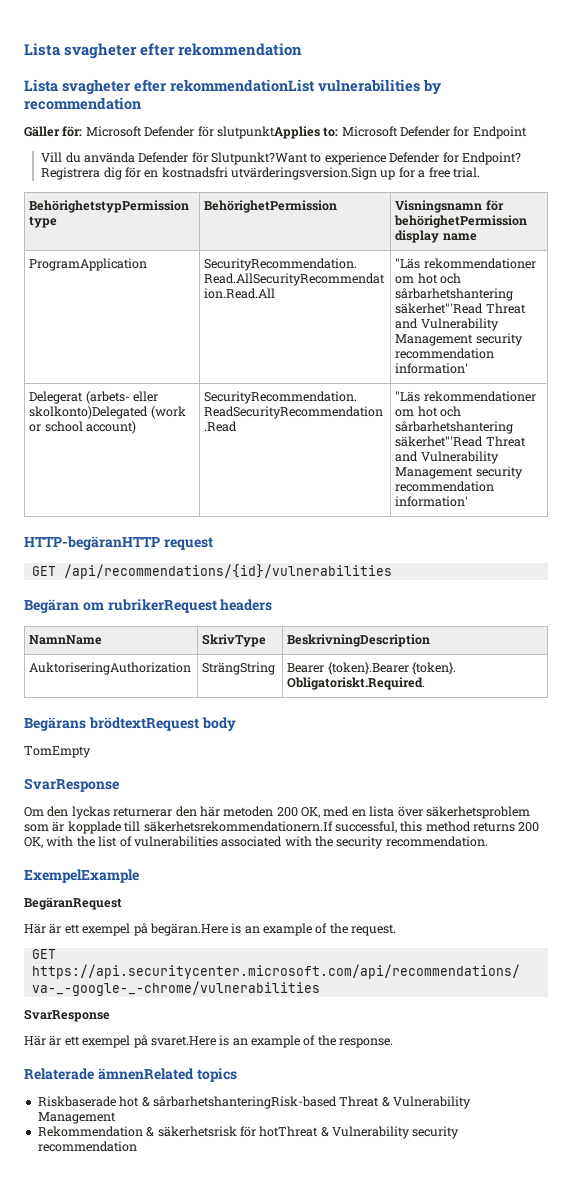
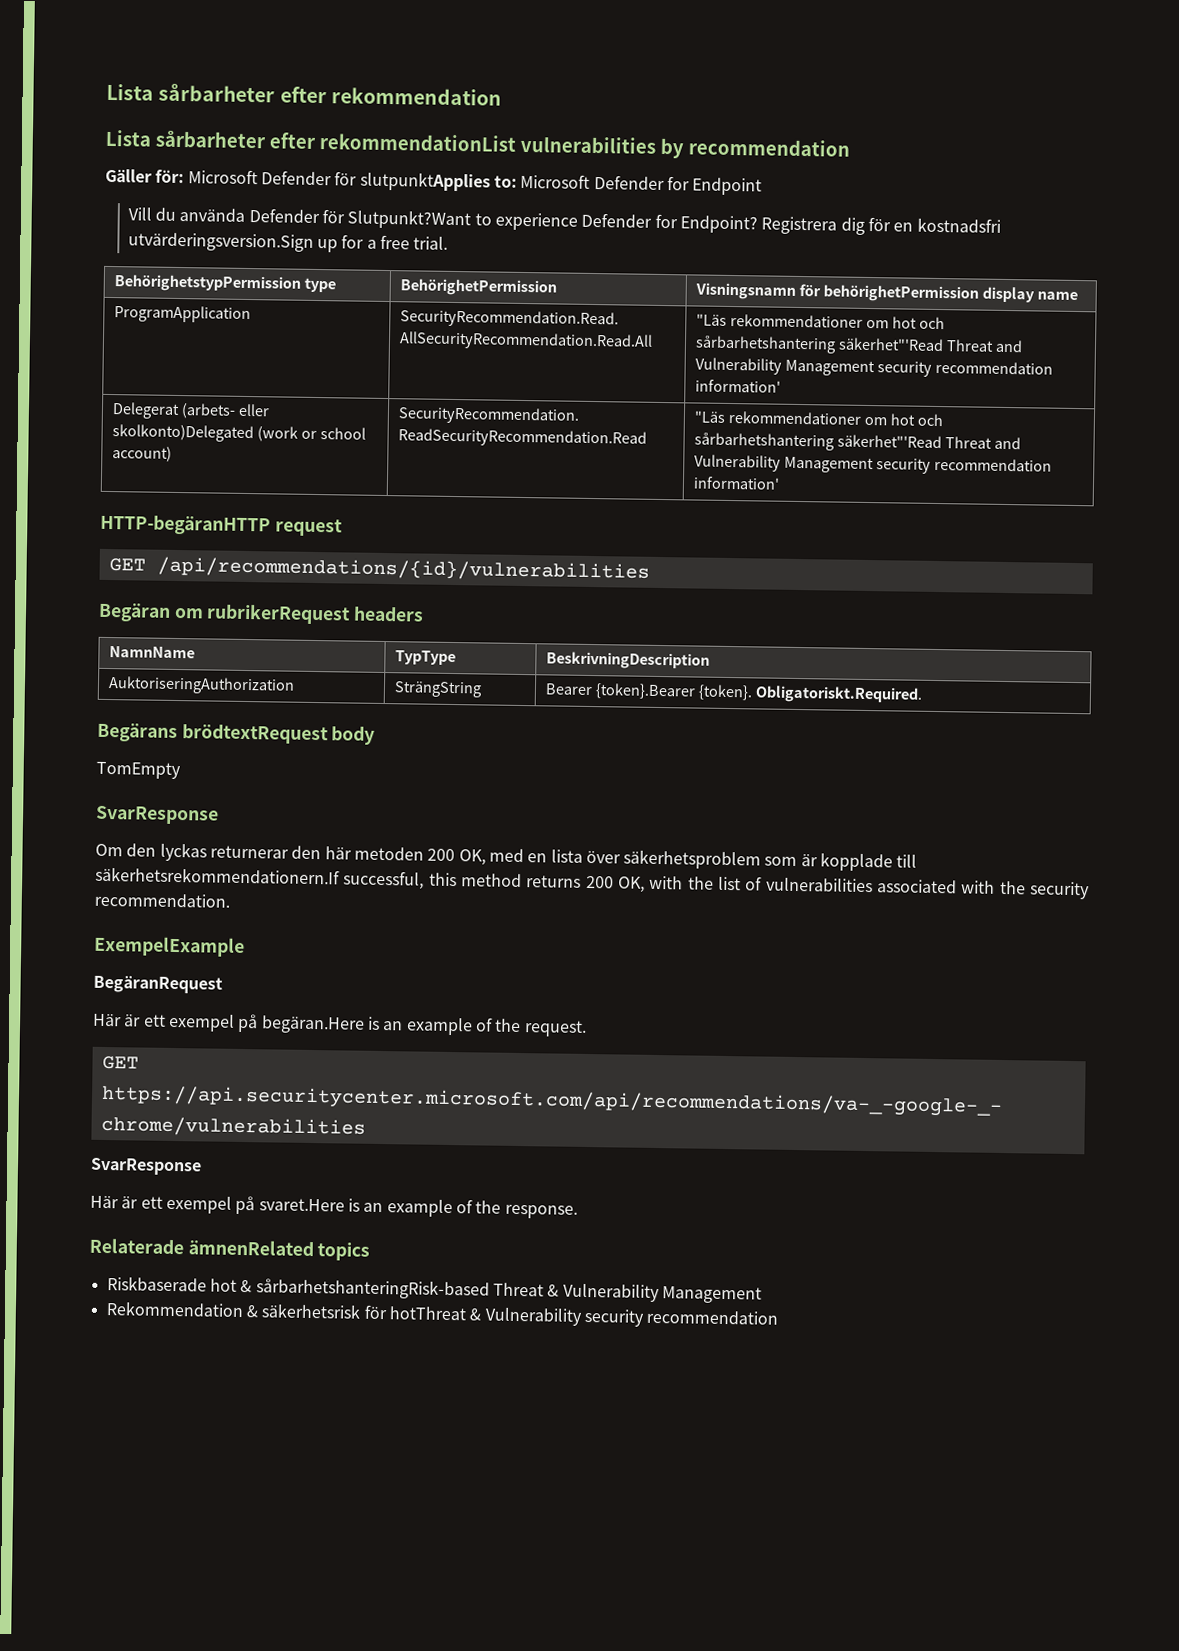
- Lista svagheter efter rekommendation
+ Lista sårbarheter efter rekommendation
- Lista svagheter efter rekommendationList vulnerabilities by recommendation
+ Lista sårbarheter efter rekommendationList vulnerabilities by recommendation
- NamnName | SkrivType | BeskrivningDescription
+ NamnName | TypType | BeskrivningDescription

